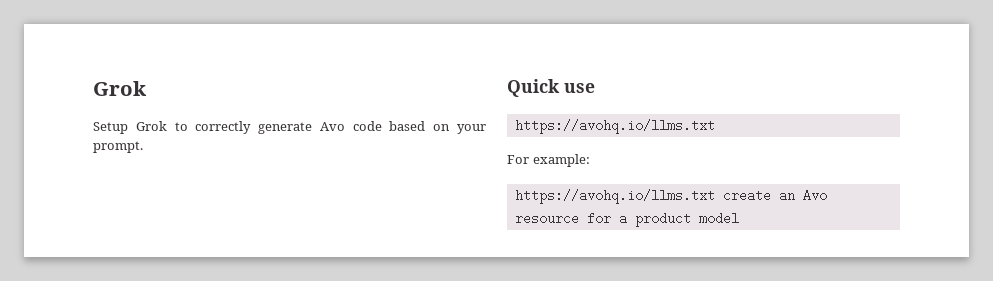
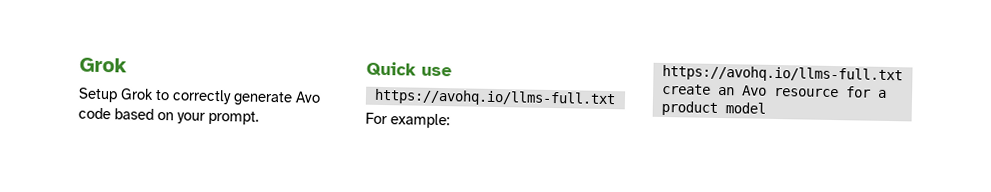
  Quick use
- https://avohq.io/llms.txt
+ https://avohq.io/llms-full.txt
- https://avohq.io/llms.txt create an Avo resource for a product model
+ https://avohq.io/llms-full.txt create an Avo resource for a product model

